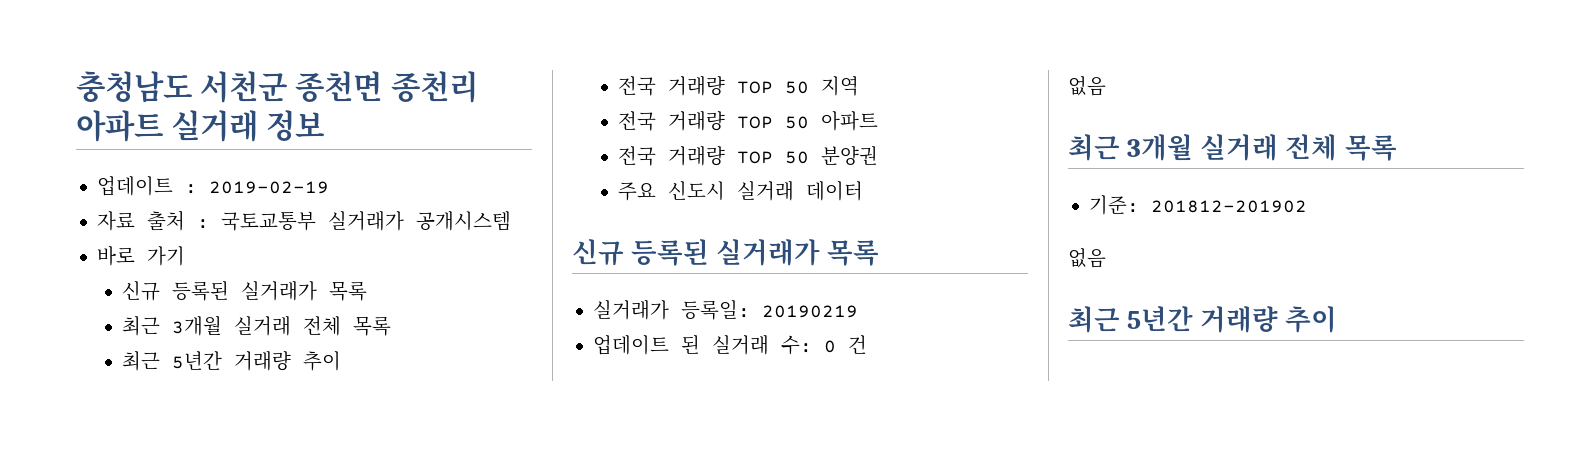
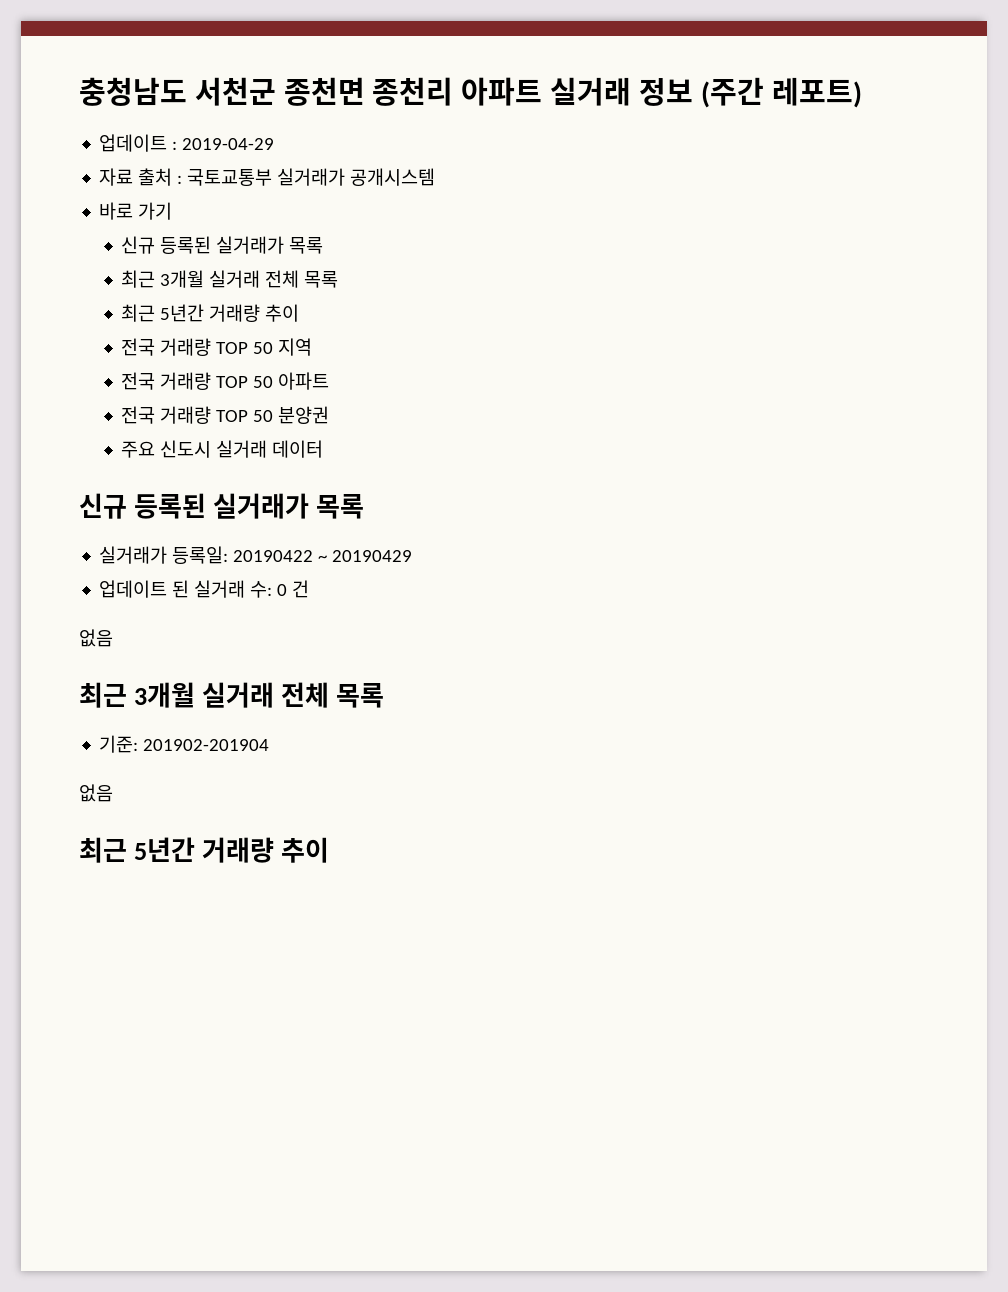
- 충청남도 서천군 종천면 종천리 아파트 실거래 정보
+ 충청남도 서천군 종천면 종천리 아파트 실거래 정보 (주간 레포트)
- 업데이트 : 2019-02-19
+ 업데이트 : 2019-04-29
- 실거래가 등록일: 20190219
+ 실거래가 등록일: 20190422 ~ 20190429
- 기준: 201812-201902
+ 기준: 201902-201904

